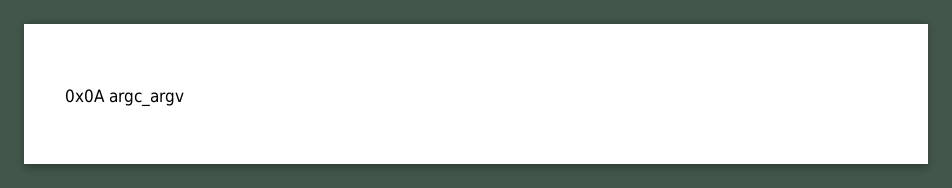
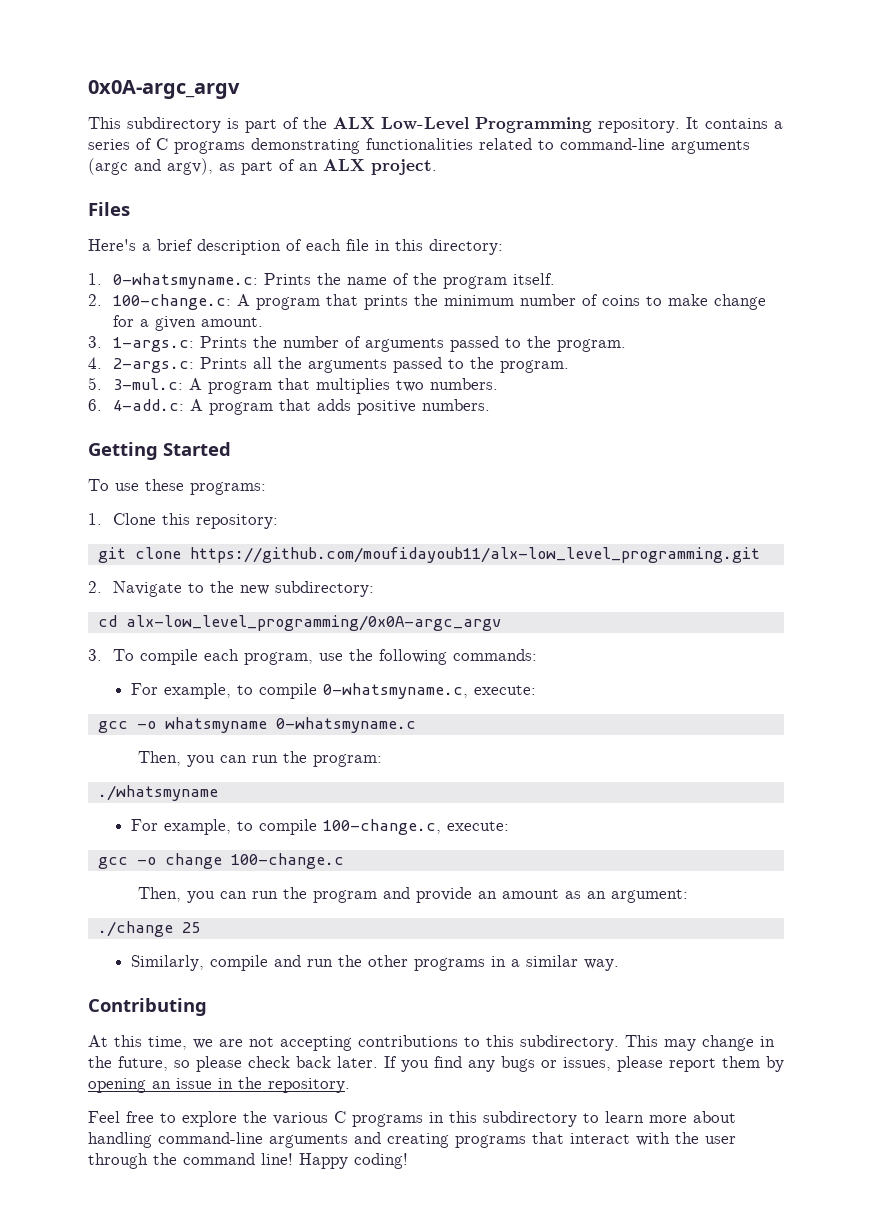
- 0x0A argc_argv
+ 0x0A-argc_argv
+ This subdirectory is part of the ALX Low-Level Programming repository. It contains a series of C programs demonstrating functionalities related to command-line arguments (argc and argv), as part of an ALX project.
+ Files
+ Here's a brief description of each file in this directory:
+ 1. 0-whatsmyname.c: Prints the name of the program itself.
+ 2. 100-change.c: A program that prints the minimum number of coins to make change for a given amount.
+ 3. 1-args.c: Prints the number of arguments passed to the program.
+ 4. 2-args.c: Prints all the arguments passed to the program.
+ 5. 3-mul.c: A program that multiplies two numbers.
+ 6. 4-add.c: A program that adds positive numbers.
+ Getting Started
+ To use these programs:
+ 1. Clone this repository:
+ git clone https://github.com/moufidayoub11/alx-low_level_programming.git
+ 2. Navigate to the new subdirectory:
+ cd alx-low_level_programming/0x0A-argc_argv
+ 3. To compile each program, use the following commands:
+ For example, to compile 0-whatsmyname.c, execute:
+ gcc -o whatsmyname 0-whatsmyname.c
+ Then, you can run the program:
+ ./whatsmyname
+ For example, to compile 100-change.c, execute:
+ gcc -o change 100-change.c
+ Then, you can run the program and provide an amount as an argument:
+ ./change 25
+ Similarly, compile and run the other programs in a similar way.
+ Contributing
+ At this time, we are not accepting contributions to this subdirectory. This may change in the future, so please check back later. If you find any bugs or issues, please report them by opening an issue in the repository.
+ Feel free to explore the various C programs in this subdirectory to learn more about handling command-line arguments and creating programs that interact with the user through the command line! Happy coding!

